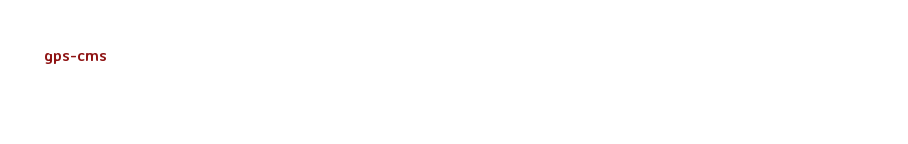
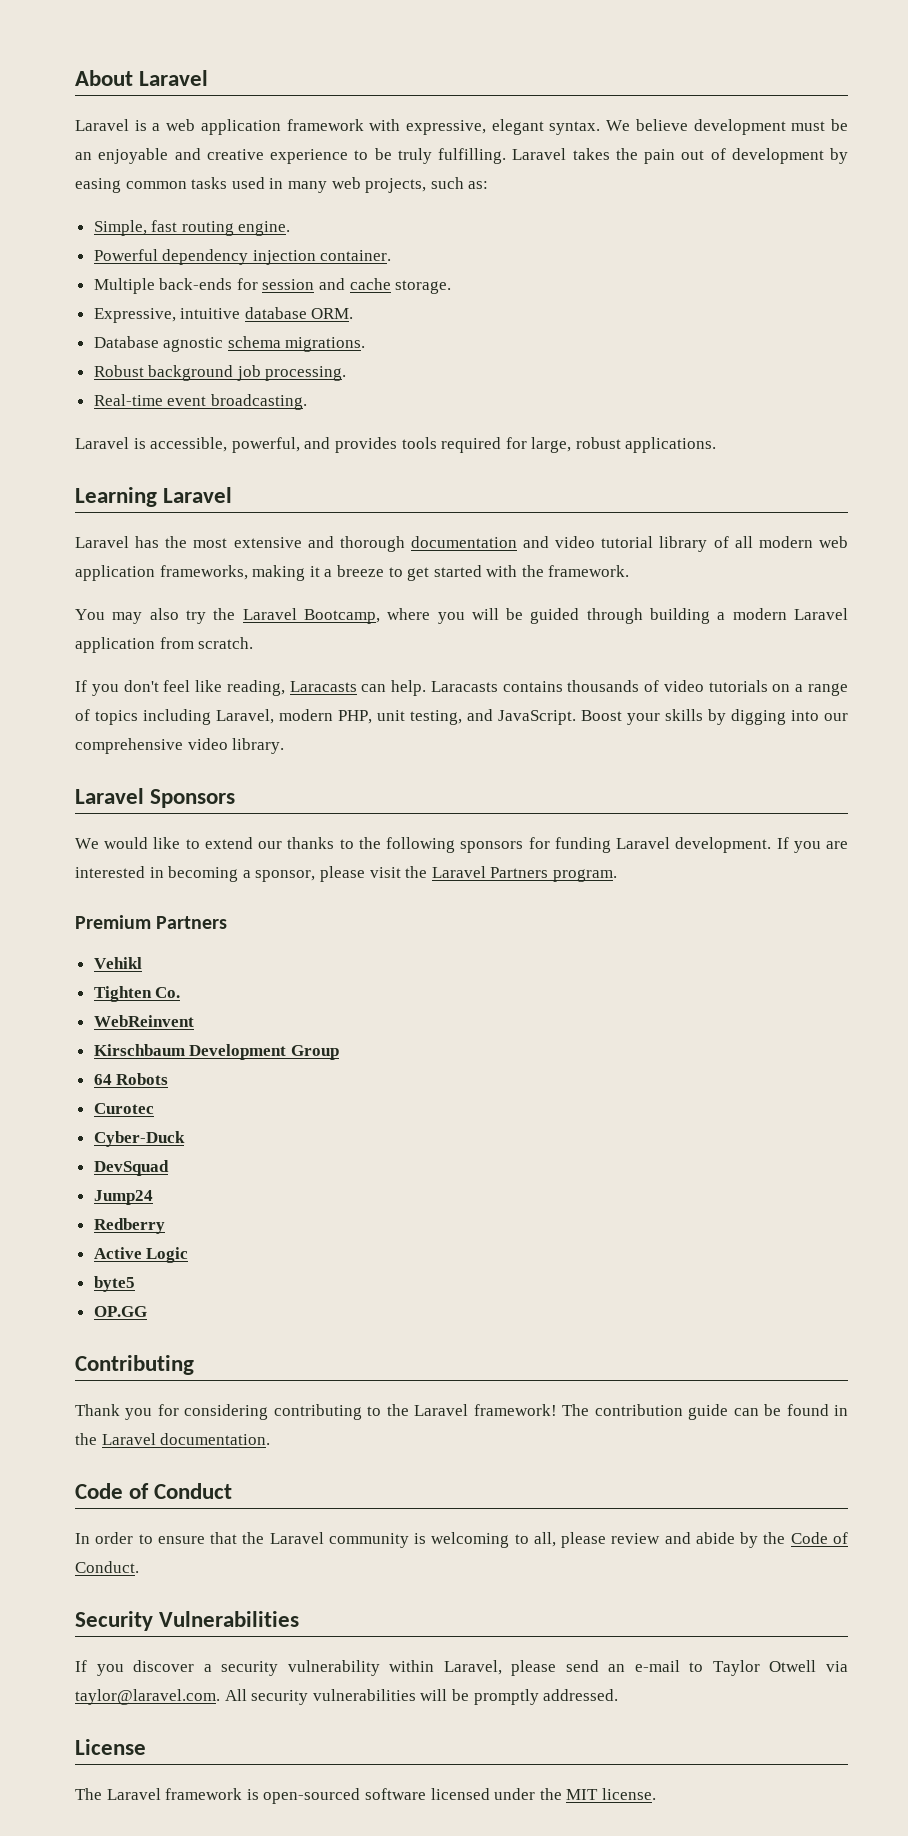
- gps-cms
+ About Laravel
+ Laravel is a web application framework with expressive, elegant syntax. We believe development must be an enjoyable and creative experience to be truly fulfilling. Laravel takes the pain out of development by easing common tasks used in many web projects, such as:
+ Simple, fast routing engine.
+ Powerful dependency injection container.
+ Multiple back-ends for session and cache storage.
+ Expressive, intuitive database ORM.
+ Database agnostic schema migrations.
+ Robust background job processing.
+ Real-time event broadcasting.
+ Laravel is accessible, powerful, and provides tools required for large, robust applications.
+ Learning Laravel
+ Laravel has the most extensive and thorough documentation and video tutorial library of all modern web application frameworks, making it a breeze to get started with the framework.
+ You may also try the Laravel Bootcamp, where you will be guided through building a modern Laravel application from scratch.
+ If you don't feel like reading, Laracasts can help. Laracasts contains thousands of video tutorials on a range of topics including Laravel, modern PHP, unit testing, and JavaScript. Boost your skills by digging into our comprehensive video library.
+ Laravel Sponsors
+ We would like to extend our thanks to the following sponsors for funding Laravel development. If you are interested in becoming a sponsor, please visit the Laravel Partners program.
+ Premium Partners
+ Vehikl
+ Tighten Co.
+ WebReinvent
+ Kirschbaum Development Group
+ 64 Robots
+ Curotec
+ Cyber-Duck
+ DevSquad
+ Jump24
+ Redberry
+ Active Logic
+ byte5
+ OP.GG
+ Contributing
+ Thank you for considering contributing to the Laravel framework! The contribution guide can be found in the Laravel documentation.
+ Code of Conduct
+ In order to ensure that the Laravel community is welcoming to all, please review and abide by the Code of Conduct.
+ Security Vulnerabilities
+ If you discover a security vulnerability within Laravel, please send an e-mail to Taylor Otwell via taylor@laravel.com. All security vulnerabilities will be promptly addressed.
+ License
+ The Laravel framework is open-sourced software licensed under the MIT license.

